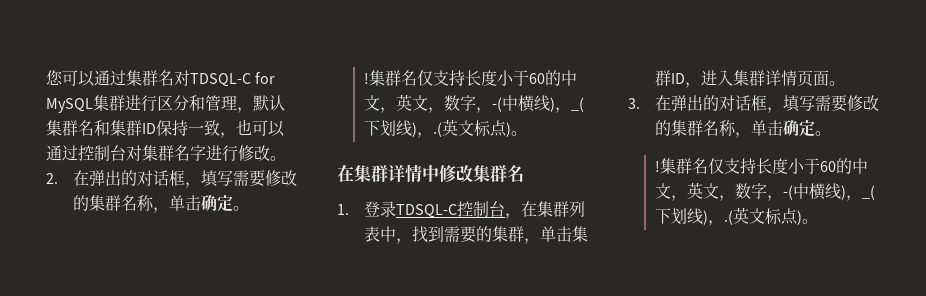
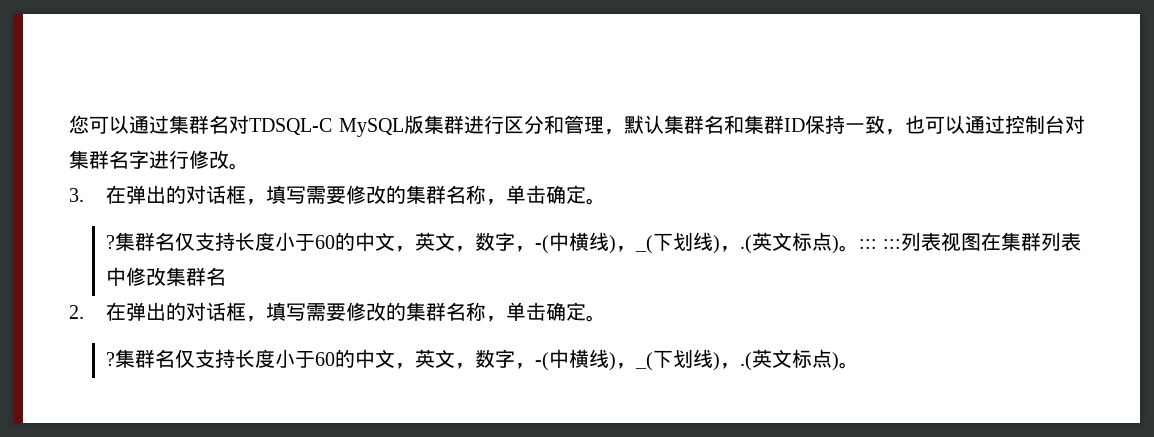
- 您可以通过集群名对TDSQL-C for MySQL集群进行区分和管理，默认集群名和集群ID保持一致，也可以通过控制台对集群名字进行修改。
+ 您可以通过集群名对TDSQL-C MySQL版集群进行区分和管理，默认集群名和集群ID保持一致，也可以通过控制台对集群名字进行修改。
+ 3.在弹出的对话框，填写需要修改的集群名称，单击确定。
+ ?集群名仅支持长度小于60的中文，英文，数字，-(中横线)，_(下划线)，.(英文标点)。::: :::列表视图在集群列表中修改集群名
  2.在弹出的对话框，填写需要修改的集群名称，单击确定。
- !集群名仅支持长度小于60的中文，英文，数字，-(中横线)，_(下划线)，.(英文标点)。
- 在集群详情中修改集群名
- 1.登录TDSQL-C控制台，在集群列表中，找到需要的集群，单击集群ID，进入集群详情页面。
- 3.在弹出的对话框，填写需要修改的集群名称，单击确定。
- !
+ ?

